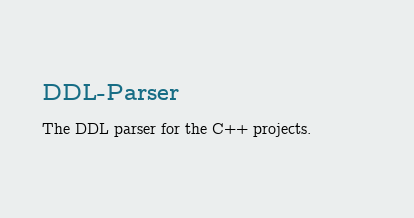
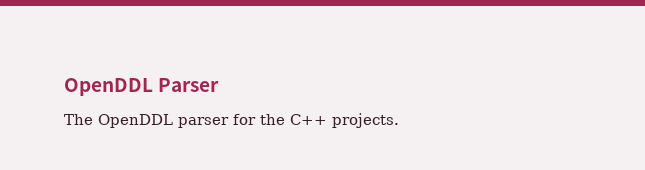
- DDL-Parser
+ OpenDDL Parser
- The DDL parser for the C++ projects.
+ The OpenDDL parser for the C++ projects.

